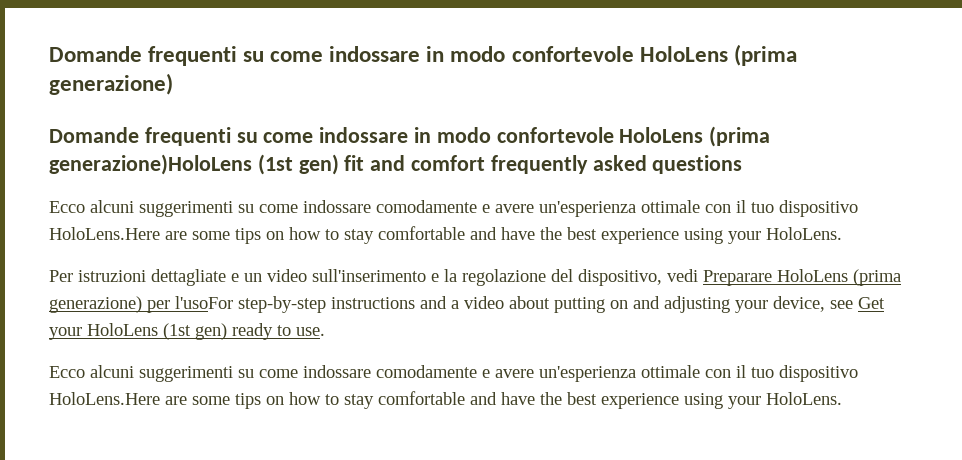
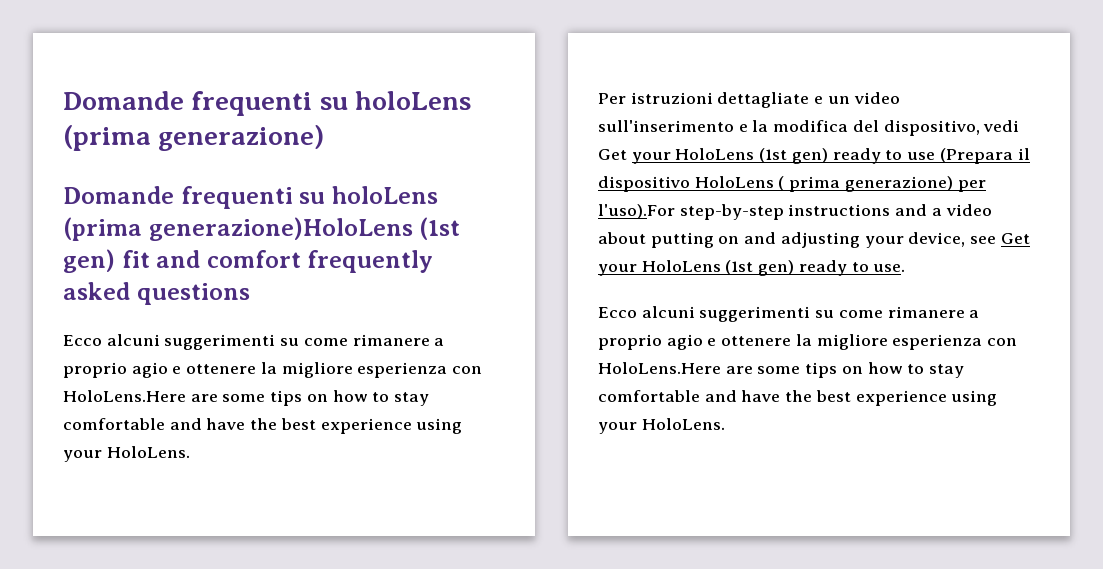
- Domande frequenti su come indossare in modo confortevole HoloLens (prima generazione)
+ Domande frequenti su holoLens (prima generazione)
- Domande frequenti su come indossare in modo confortevole HoloLens (prima generazione)HoloLens (1st gen) fit and comfort frequently asked questions
- Ecco alcuni suggerimenti su come indossare comodamente e avere un'esperienza ottimale con il tuo dispositivo HoloLens.Here are some tips on how to stay comfortable and have the best experience using your HoloLens.
+ Domande frequenti su holoLens (prima generazione)HoloLens (1st gen) fit and comfort frequently asked questions
+ Ecco alcuni suggerimenti su come rimanere a proprio agio e ottenere la migliore esperienza con HoloLens.Here are some tips on how to stay comfortable and have the best experience using your HoloLens.
- Per istruzioni dettagliate e un video sull'inserimento e la regolazione del dispositivo, vedi Preparare HoloLens (prima generazione) per l'usoFor step-by-step instructions and a video about putting on and adjusting your device, see Get your HoloLens (1st gen) ready to use.
- Ecco alcuni suggerimenti su come indossare comodamente e avere un'esperienza ottimale con il tuo dispositivo HoloLens.Here are some tips on how to stay comfortable and have the best experience using your HoloLens.
+ Per istruzioni dettagliate e un video sull'inserimento e la modifica del dispositivo, vedi Get your HoloLens (1st gen) ready to use (Prepara il dispositivo HoloLens ( prima generazione) per l'uso).For step-by-step instructions and a video about putting on and adjusting your device, see Get your HoloLens (1st gen) ready to use.
+ Ecco alcuni suggerimenti su come rimanere a proprio agio e ottenere la migliore esperienza con HoloLens.Here are some tips on how to stay comfortable and have the best experience using your HoloLens.

